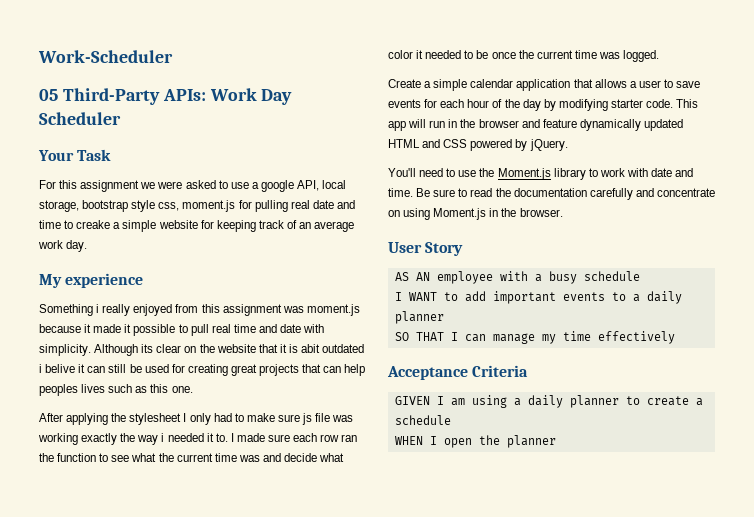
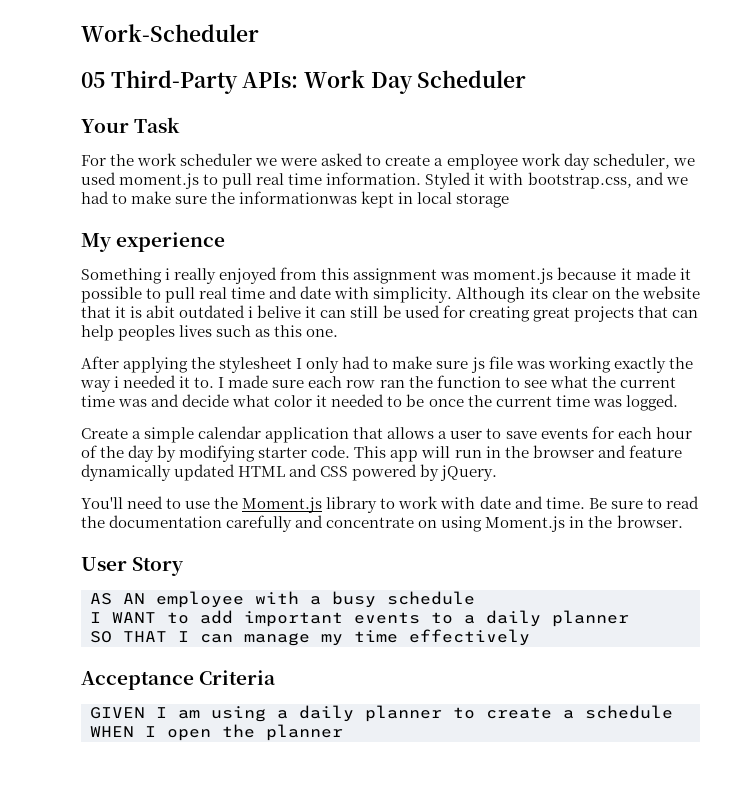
- For this assignment we were asked to use a google API, local storage, bootstrap style css, moment.js for pulling real date and time to creake a simple website for keeping track of an average work day.
+ For the work scheduler we were asked to create a employee work day scheduler, we used moment.js to pull real time information. Styled it with bootstrap.css, and we had to make sure the informationwas kept in local storage

